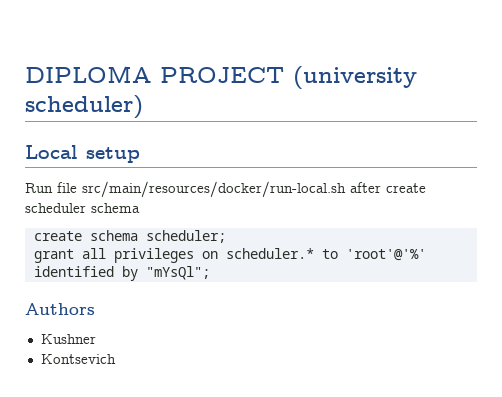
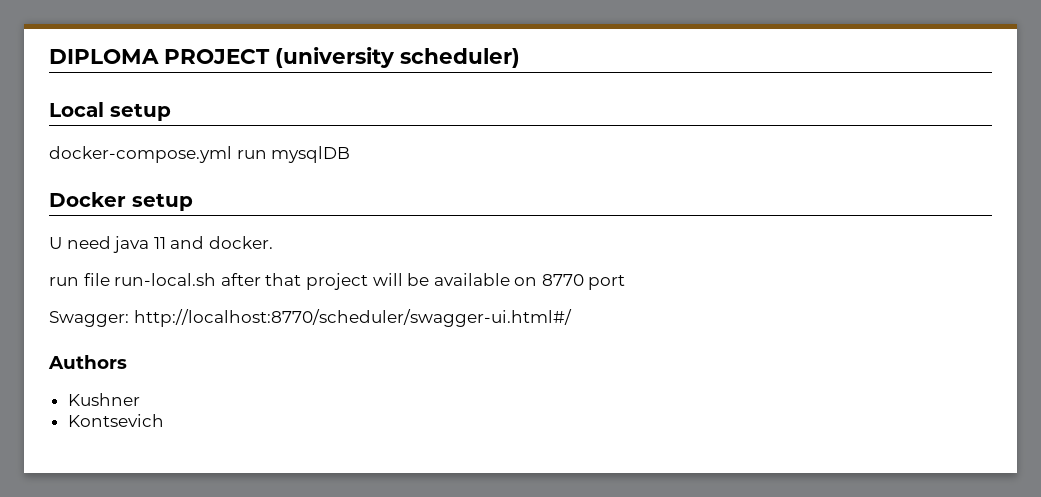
- Run file src/main/resources/docker/run-local.sh after create scheduler schema
- create schema scheduler;
- grant all privileges on scheduler.* to 'root'@'%' identified by "mYsQl";
+ docker-compose.yml run mysqlDB
+ Docker setup
+ U need java 11 and docker.
+ run file run-local.sh after that project will be available on 8770 port
+ Swagger: http://localhost:8770/scheduler/swagger-ui.html#/

